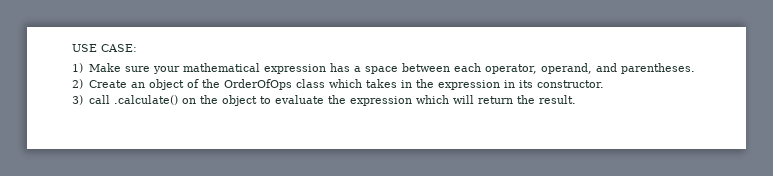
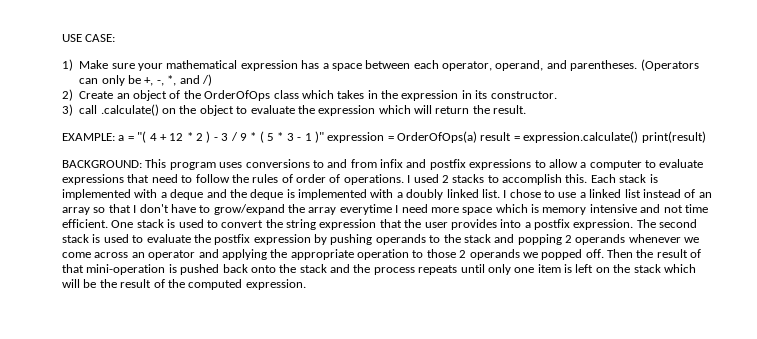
+ (Operators can only be +, -, *, and /)
+ EXAMPLE: a = "( 4 + 12 * 2 ) - 3 / 9 * ( 5 * 3 - 1 )" expression = OrderOfOps(a) result = expression.calculate() print(result)
+ BACKGROUND: This program uses conversions to and from infix and postfix expressions to allow a computer to evaluate expressions that need to follow the rules of order of operations. I used 2 stacks to accomplish this. Each stack is implemented with a deque and the deque is implemented with a doubly linked list. I chose to use a linked list instead of an array so that I don't have to grow/expand the array everytime I need more space which is memory intensive and not time efficient. One stack is used to convert the string expression that the user provides into a postfix expression. The second stack is used to evaluate the postfix expression by pushing operands to the stack and popping 2 operands whenever we come across an operator and applying the appropriate operation to those 2 operands we popped off. Then the result of that mini-operation is pushed back onto the stack and the process repeats until only one item is left on the stack which will be the result of the computed expression.

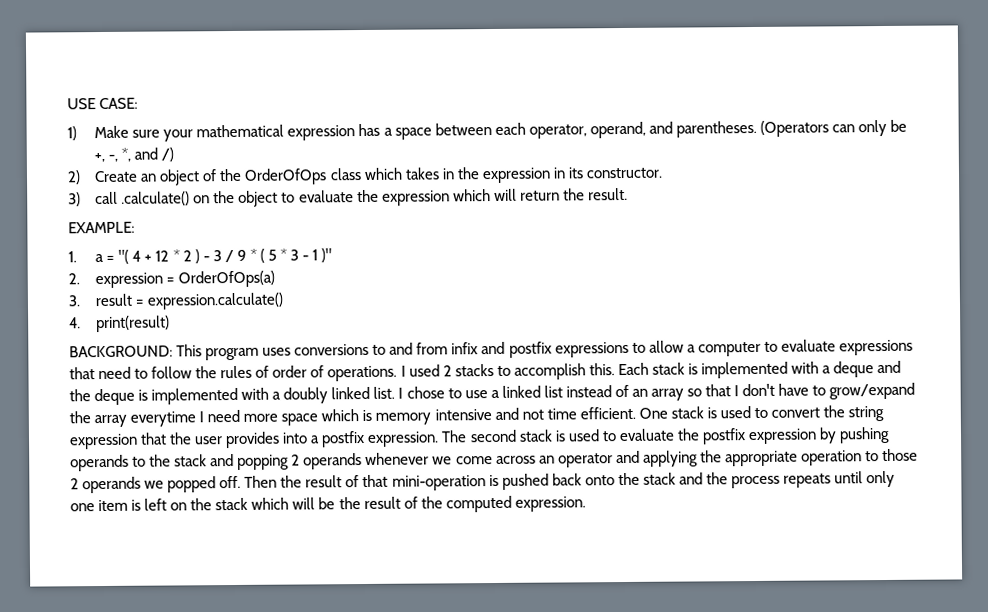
- EXAMPLE: a = "( 4 + 12 * 2 ) - 3 / 9 * ( 5 * 3 - 1 )" expression = OrderOfOps(a) result = expression.calculate() print(result)
+ EXAMPLE:
+ 1. a = "( 4 + 12 * 2 ) - 3 / 9 * ( 5 * 3 - 1 )"
+ 2. expression = OrderOfOps(a)
+ 3. result = expression.calculate()
+ 4. print(result)

